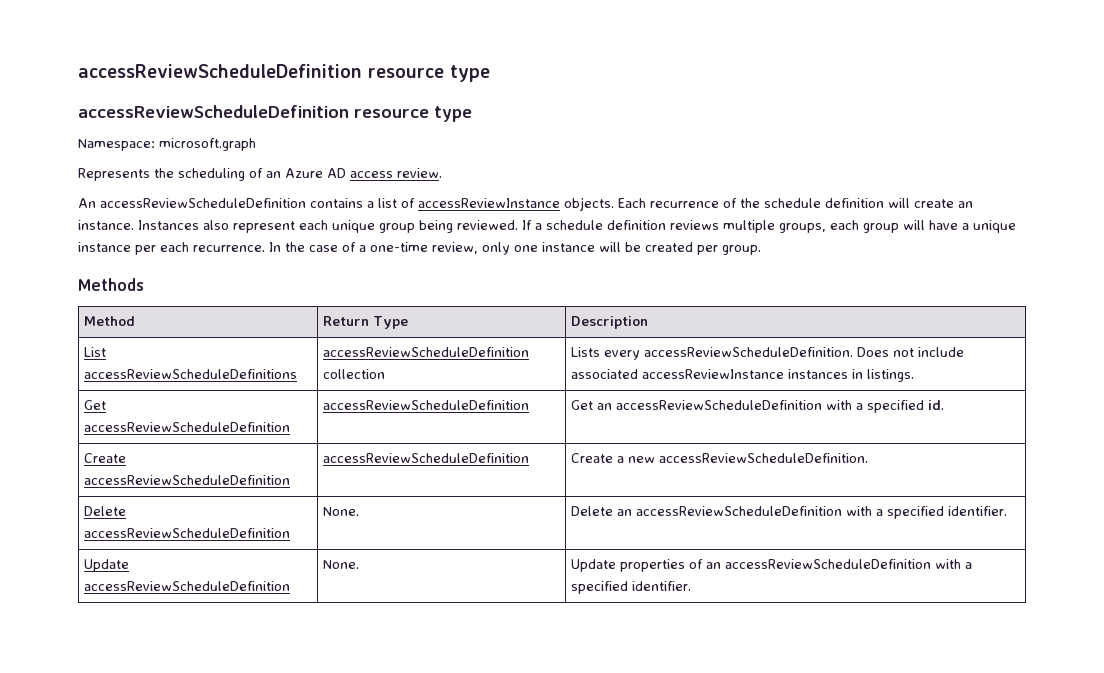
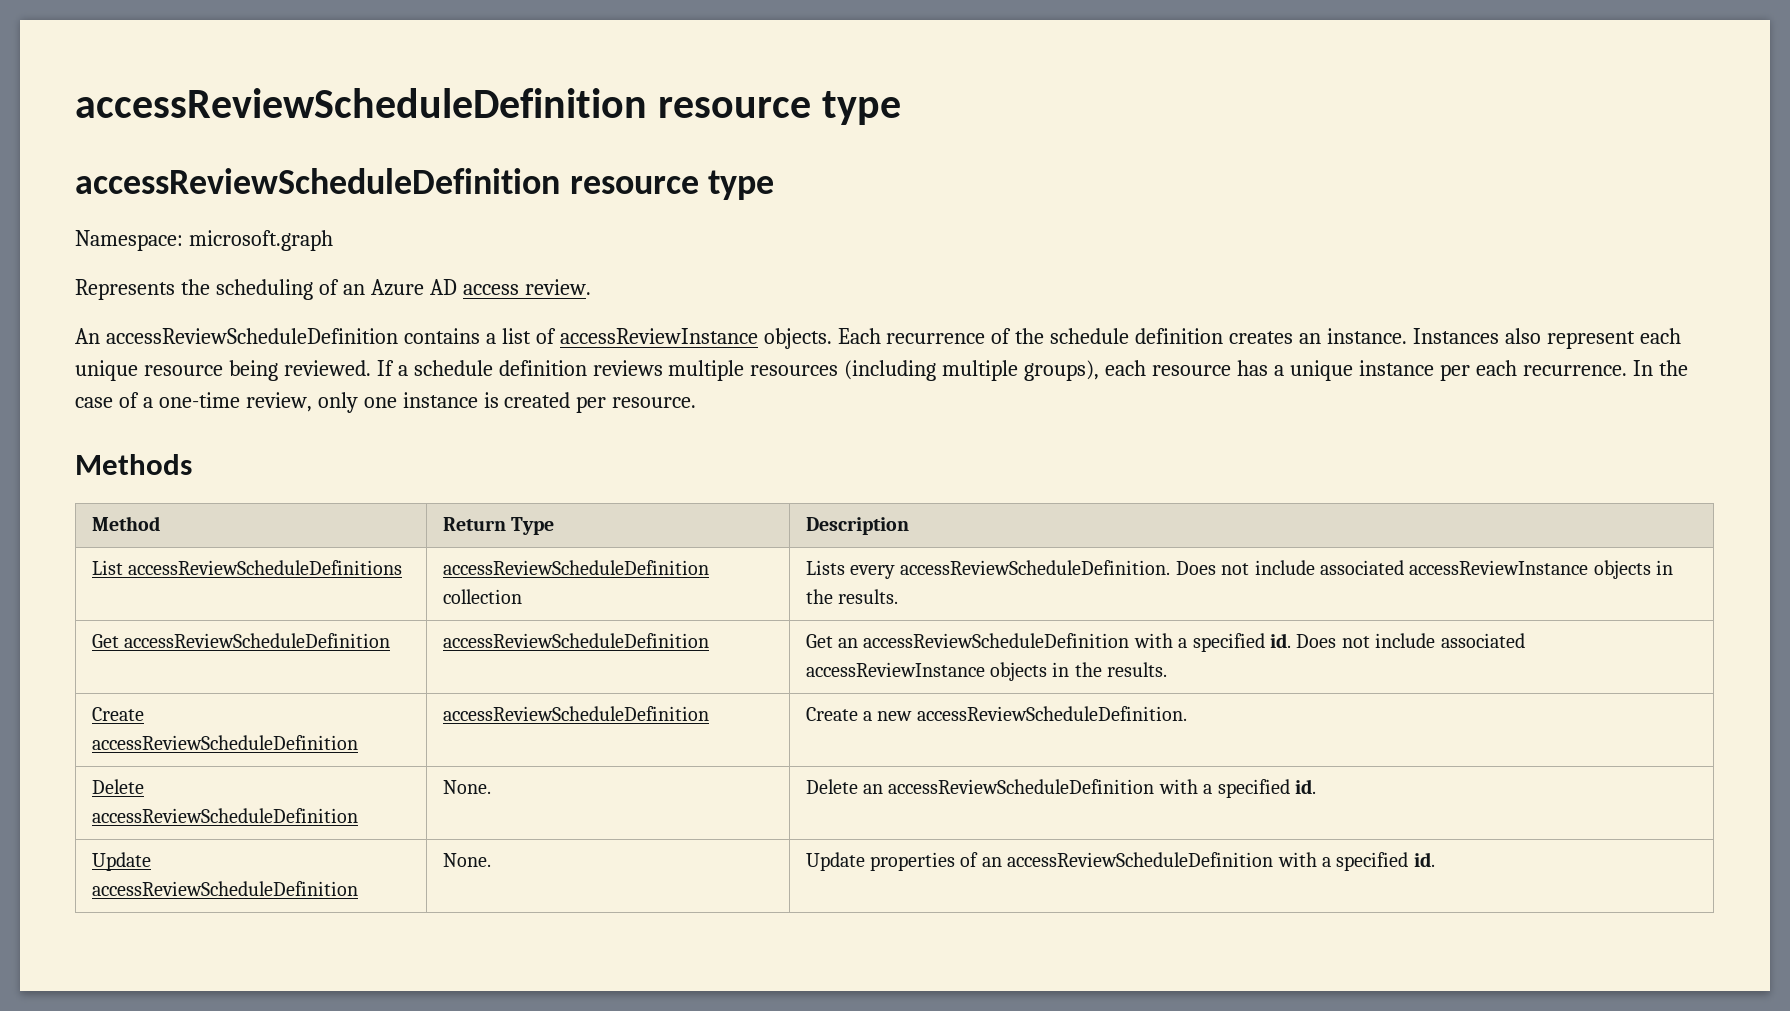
- Each recurrence of the schedule definition will create an instance.
+ Each recurrence of the schedule definition creates an instance.
- Instances also represent each unique group being reviewed.
+ Instances also represent each unique resource being reviewed.
- If a schedule definition reviews multiple groups, each group will have a unique instance per each recurrence.
+ If a schedule definition reviews multiple resources (including multiple groups), each resource has a unique instance per each recurrence.
- In the case of a one-time review, only one instance will be created per group.
+ In the case of a one-time review, only one instance is created per resource.
- List accessReviewScheduleDefinitions | accessReviewScheduleDefinition collection | Lists every accessReviewScheduleDefinition. Does not include associated accessReviewInstance instances in listings.
+ List accessReviewScheduleDefinitions | accessReviewScheduleDefinition collection | Lists every accessReviewScheduleDefinition. Does not include associated accessReviewInstance objects in the results.
- Get accessReviewScheduleDefinition | accessReviewScheduleDefinition | Get an accessReviewScheduleDefinition with a specified id.
+ Get accessReviewScheduleDefinition | accessReviewScheduleDefinition | Get an accessReviewScheduleDefinition with a specified id. Does not include associated accessReviewInstance objects in the results.
- Delete accessReviewScheduleDefinition | None. | Delete an accessReviewScheduleDefinition with a specified identifier.
+ Delete accessReviewScheduleDefinition | None. | Delete an accessReviewScheduleDefinition with a specified id.
- Update accessReviewScheduleDefinition | None. | Update properties of an accessReviewScheduleDefinition with a specified identifier.
+ Update accessReviewScheduleDefinition | None. | Update properties of an accessReviewScheduleDefinition with a specified id.

